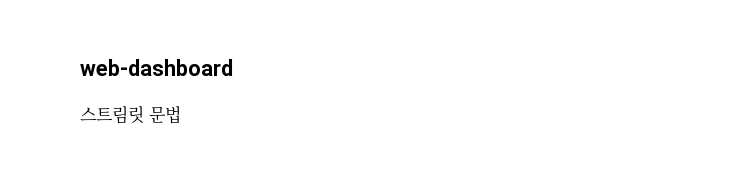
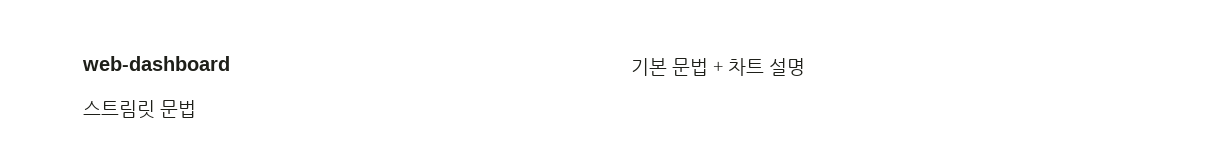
+ 기본 문법 + 차트 설명

